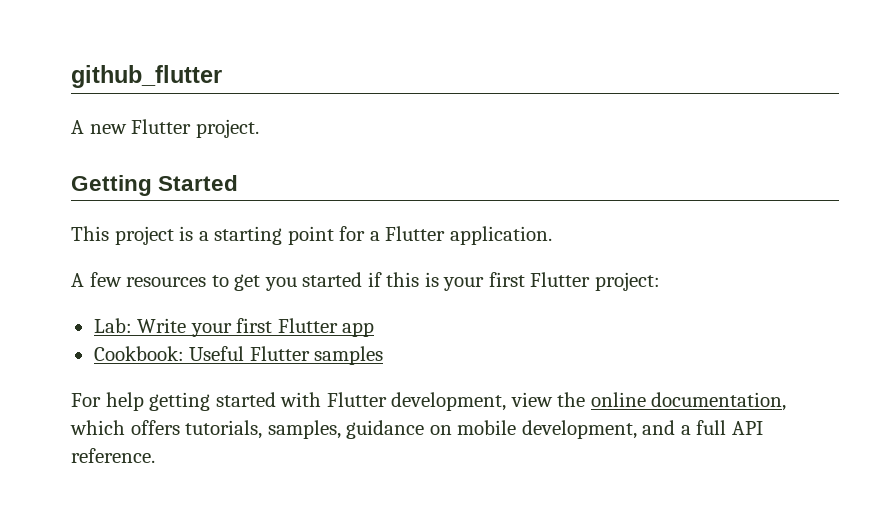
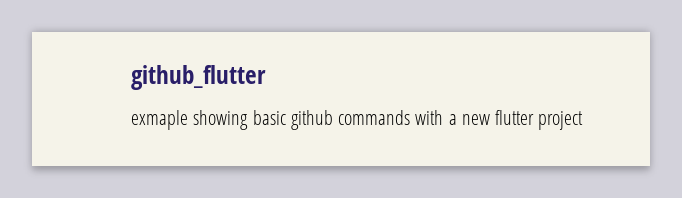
- A new Flutter project.
- Getting Started
- This project is a starting point for a Flutter application.
- A few resources to get you started if this is your first Flutter project:
- Lab: Write your first Flutter app
- Cookbook: Useful Flutter samples
- For help getting started with Flutter development, view the online documentation, which offers tutorials, samples, guidance on mobile development, and a full API reference.
+ exmaple showing basic github commands with a new flutter project

